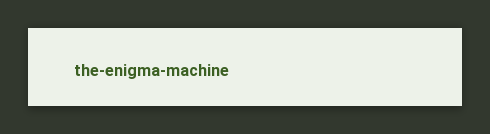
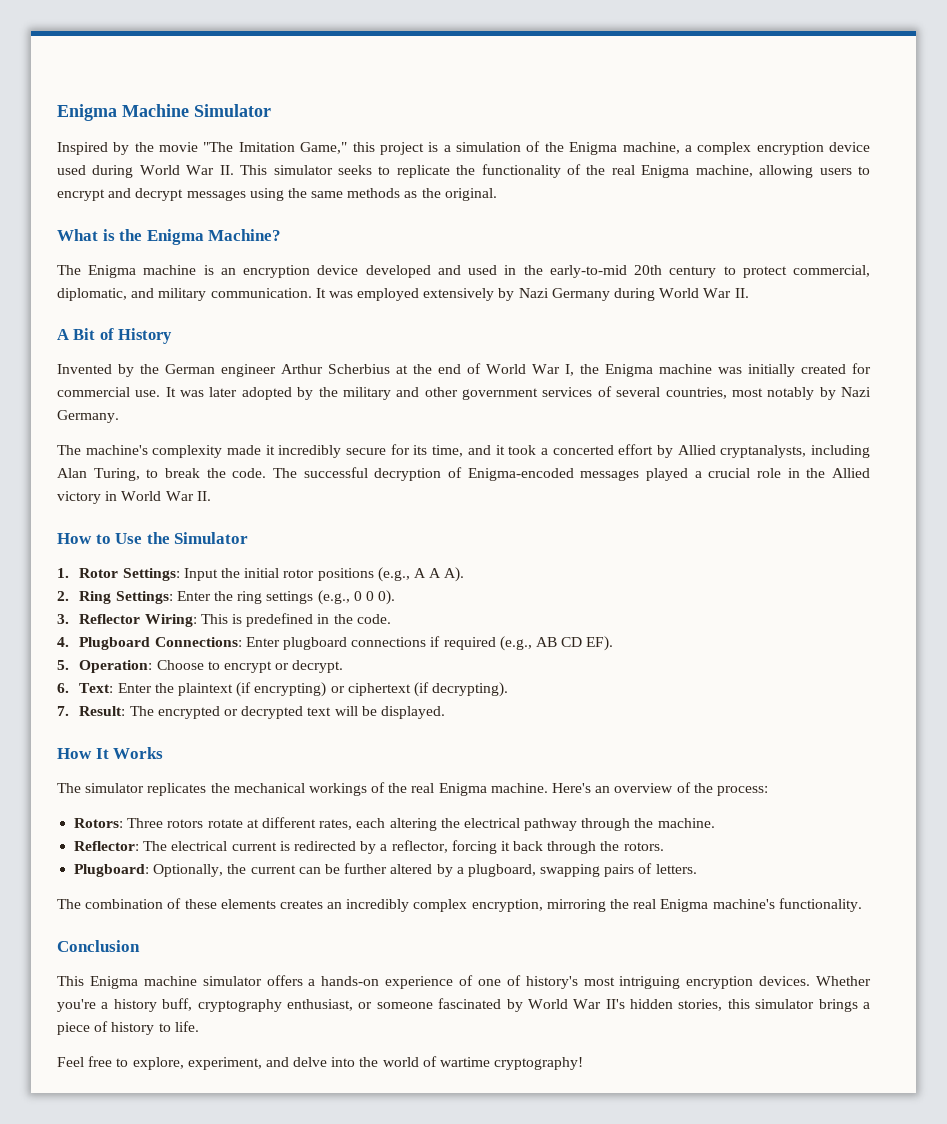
- the-enigma-machine
+ Enigma Machine Simulator
+ Inspired by the movie "The Imitation Game," this project is a simulation of the Enigma machine, a complex encryption device used during World War II. This simulator seeks to replicate the functionality of the real Enigma machine, allowing users to encrypt and decrypt messages using the same methods as the original.
+ What is the Enigma Machine?
+ The Enigma machine is an encryption device developed and used in the early-to-mid 20th century to protect commercial, diplomatic, and military communication. It was employed extensively by Nazi Germany during World War II.
+ A Bit of History
+ Invented by the German engineer Arthur Scherbius at the end of World War I, the Enigma machine was initially created for commercial use. It was later adopted by the military and other government services of several countries, most notably by Nazi Germany.
+ The machine's complexity made it incredibly secure for its time, and it took a concerted effort by Allied cryptanalysts, including Alan Turing, to break the code. The successful decryption of Enigma-encoded messages played a crucial role in the Allied victory in World War II.
+ How to Use the Simulator
+ 1. Rotor Settings: Input the initial rotor positions (e.g., A A A).
+ 2. Ring Settings: Enter the ring settings (e.g., 0 0 0).
+ 3. Reflector Wiring: This is predefined in the code.
+ 4. Plugboard Connections: Enter plugboard connections if required (e.g., AB CD EF).
+ 5. Operation: Choose to encrypt or decrypt.
+ 6. Text: Enter the plaintext (if encrypting) or ciphertext (if decrypting).
+ 7. Result: The encrypted or decrypted text will be displayed.
+ How It Works
+ The simulator replicates the mechanical workings of the real Enigma machine. Here's an overview of the process:
+ Rotors: Three rotors rotate at different rates, each altering the electrical pathway through the machine.
+ Reflector: The electrical current is redirected by a reflector, forcing it back through the rotors.
+ Plugboard: Optionally, the current can be further altered by a plugboard, swapping pairs of letters.
+ The combination of these elements creates an incredibly complex encryption, mirroring the real Enigma machine's functionality.
+ Conclusion
+ This Enigma machine simulator offers a hands-on experience of one of history's most intriguing encryption devices. Whether you're a history buff, cryptography enthusiast, or someone fascinated by World War II's hidden stories, this simulator brings a piece of history to life.
+ Feel free to explore, experiment, and delve into the world of wartime cryptography!

